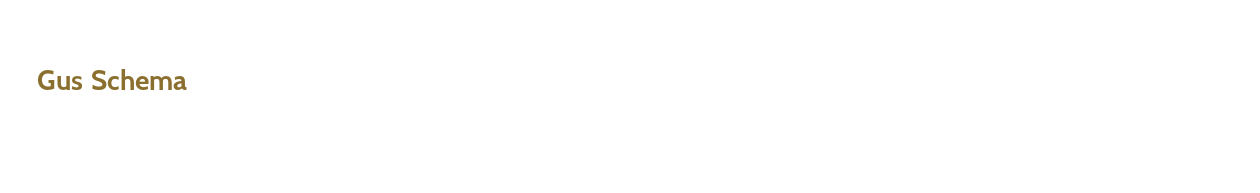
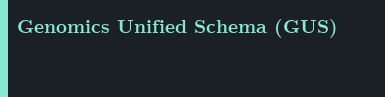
- Gus Schema
+ Genomics Unified Schema (GUS)

